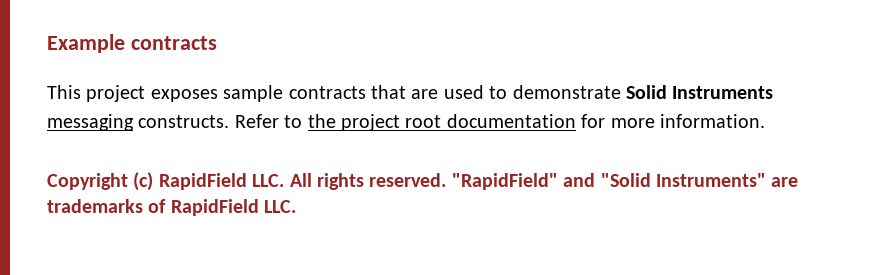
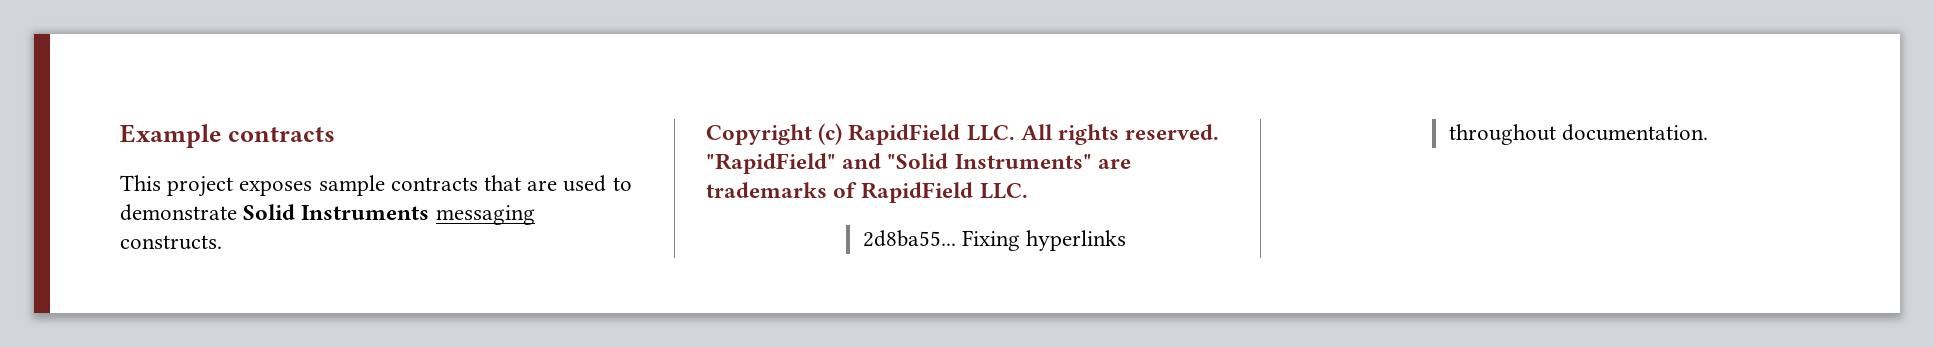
- Refer to the project root documentation for more information.
+ 2d8ba55... Fixing hyperlinks throughout documentation.

